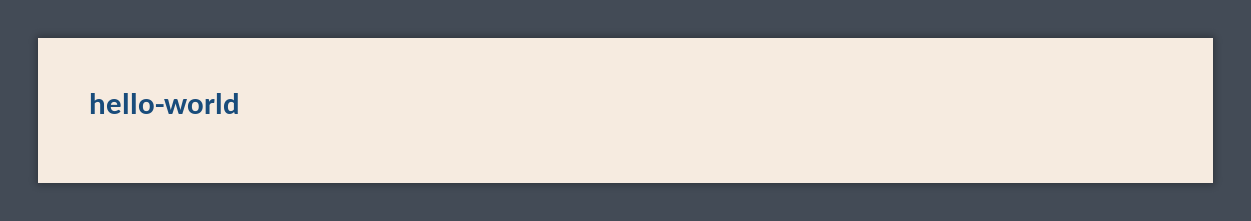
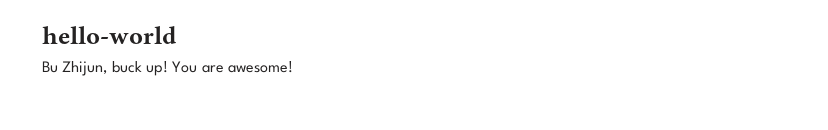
+ Bu Zhijun, buck up! You are awesome!

